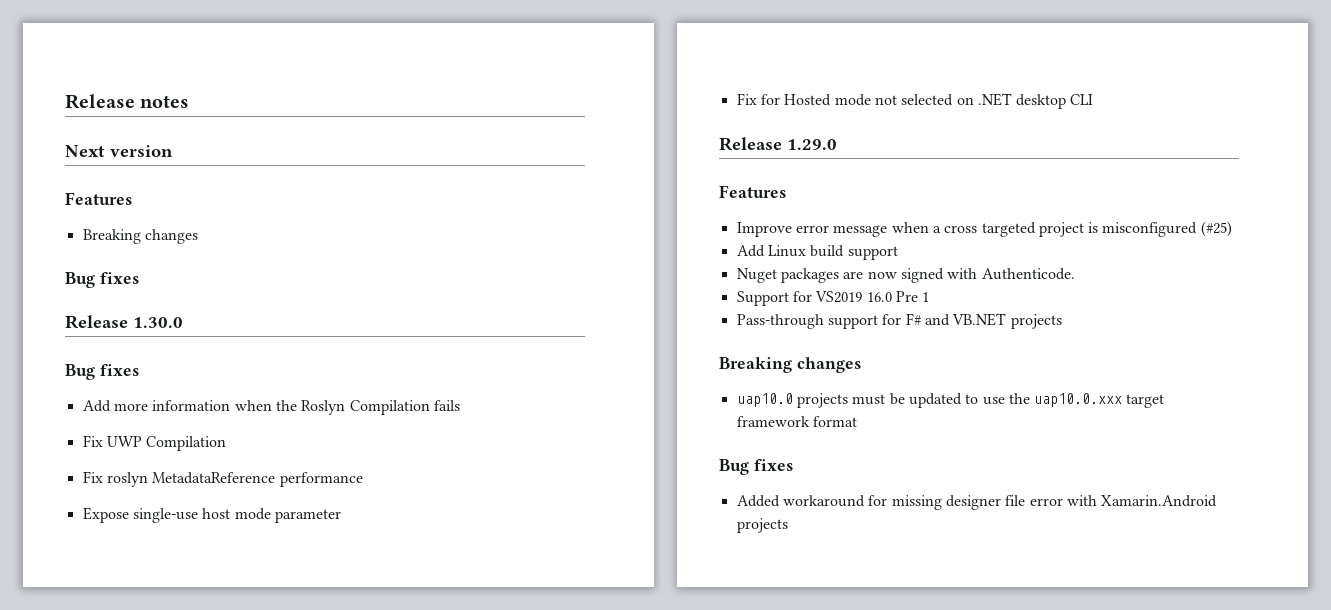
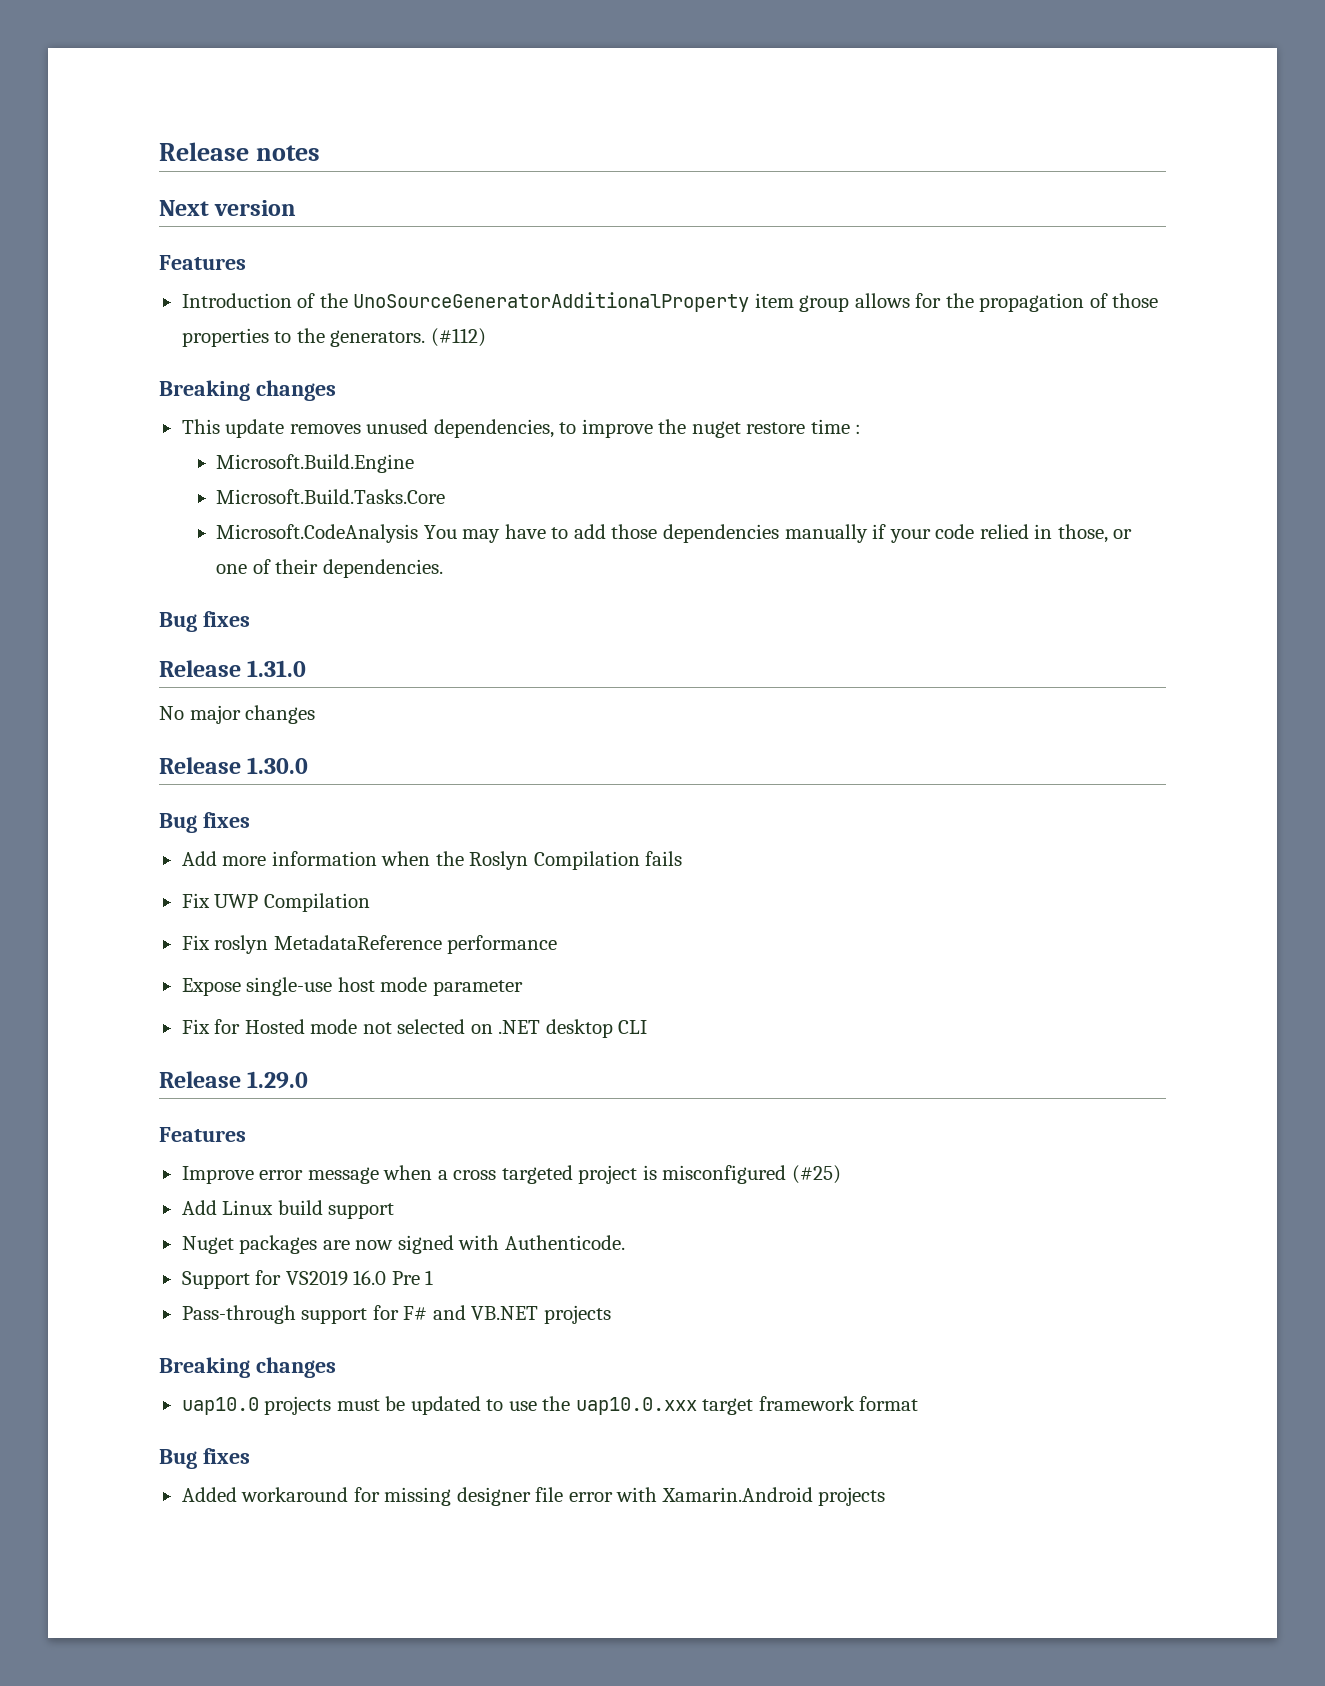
  Next version
  Features
+ Introduction of the UnoSourceGeneratorAdditionalProperty item group allows for the propagation of those properties to the generators. (#112)
  Breaking changes
+ This update removes unused dependencies, to improve the nuget restore time :
+ Microsoft.Build.Engine
+ Microsoft.Build.Tasks.Core
+ Microsoft.CodeAnalysis You may have to add those dependencies manually if your code relied in those, or one of their dependencies.
  Bug fixes
+ Release 1.31.0
+ No major changes

